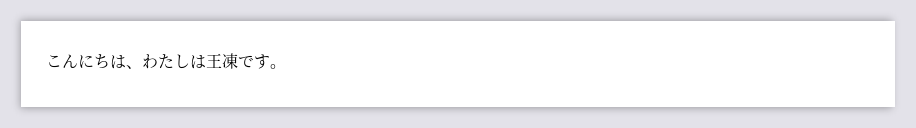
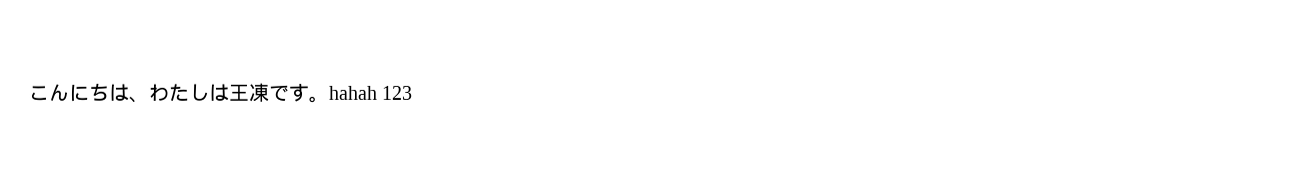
- こんにちは、わたしは王凍です。
+ こんにちは、わたしは王凍です。hahah 123

